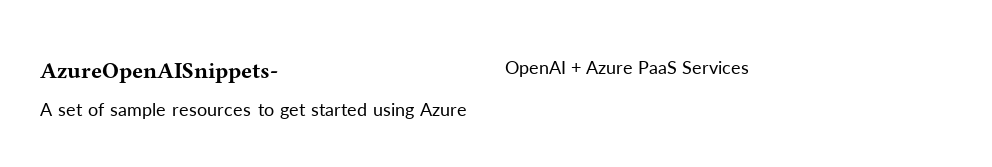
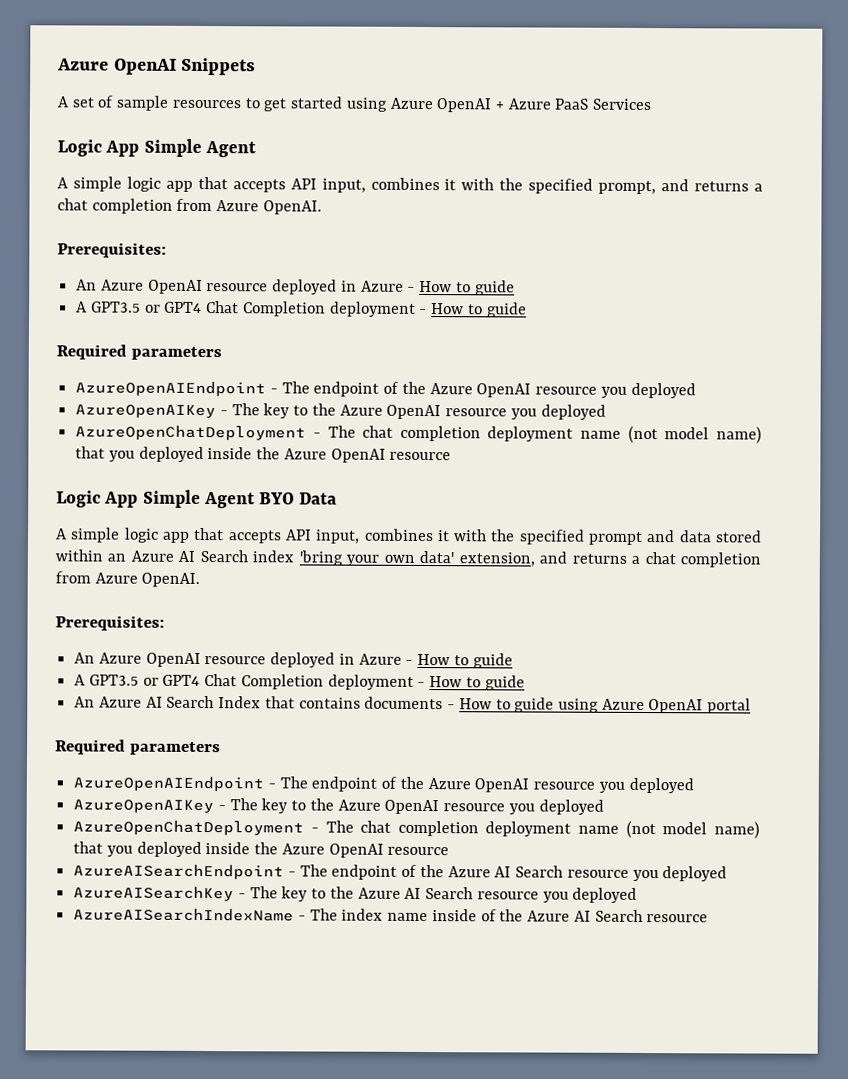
- AzureOpenAISnippets-
+ Azure OpenAI Snippets
  A set of sample resources to get started using Azure OpenAI + Azure PaaS Services
+ Logic App Simple Agent
+ A simple logic app that accepts API input, combines it with the specified prompt, and returns a chat completion from Azure OpenAI.
+ Prerequisites:
+ An Azure OpenAI resource deployed in Azure - How to guide
+ A GPT3.5 or GPT4 Chat Completion deployment - How to guide
+ Required parameters
+ AzureOpenAIEndpoint - The endpoint of the Azure OpenAI resource you deployed
+ AzureOpenAIKey - The key to the Azure OpenAI resource you deployed
+ AzureOpenChatDeployment - The chat completion deployment name (not model name) that you deployed inside the Azure OpenAI resource
+ Logic App Simple Agent BYO Data
+ A simple logic app that accepts API input, combines it with the specified prompt and data stored within an Azure AI Search index 'bring your own data' extension, and returns a chat completion from Azure OpenAI.
+ Prerequisites:
+ An Azure OpenAI resource deployed in Azure - How to guide
+ A GPT3.5 or GPT4 Chat Completion deployment - How to guide
+ An Azure AI Search Index that contains documents - How to guide using Azure OpenAI portal
+ Required parameters
+ AzureOpenAIEndpoint - The endpoint of the Azure OpenAI resource you deployed
+ AzureOpenAIKey - The key to the Azure OpenAI resource you deployed
+ AzureOpenChatDeployment - The chat completion deployment name (not model name) that you deployed inside the Azure OpenAI resource
+ AzureAISearchEndpoint - The endpoint of the Azure AI Search resource you deployed
+ AzureAISearchKey - The key to the Azure AI Search resource you deployed
+ AzureAISearchIndexName - The index name inside of the Azure AI Search resource

